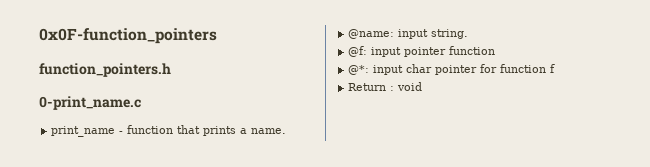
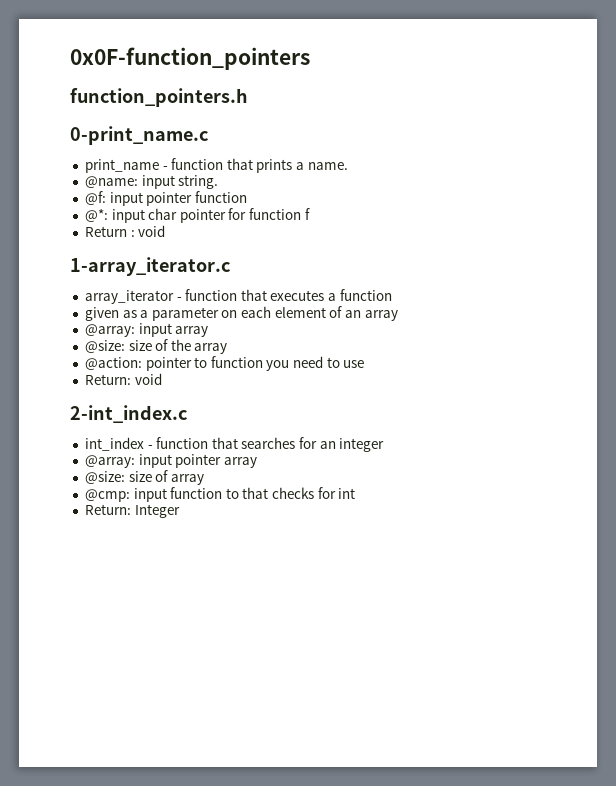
+ 1-array_iterator.c
+ array_iterator - function that executes a function
+ given as a parameter on each element of an array
+ @array: input array
+ @size: size of the array
+ @action: pointer to function you need to use
+ Return: void
+ 2-int_index.c
+ int_index - function that searches for an integer
+ @array: input pointer array
+ @size: size of array
+ @cmp: input function to that checks for int
+ Return: Integer

